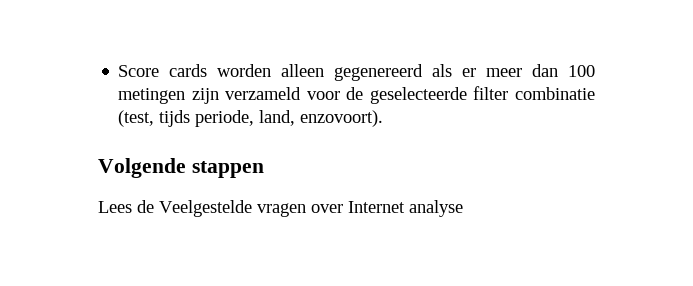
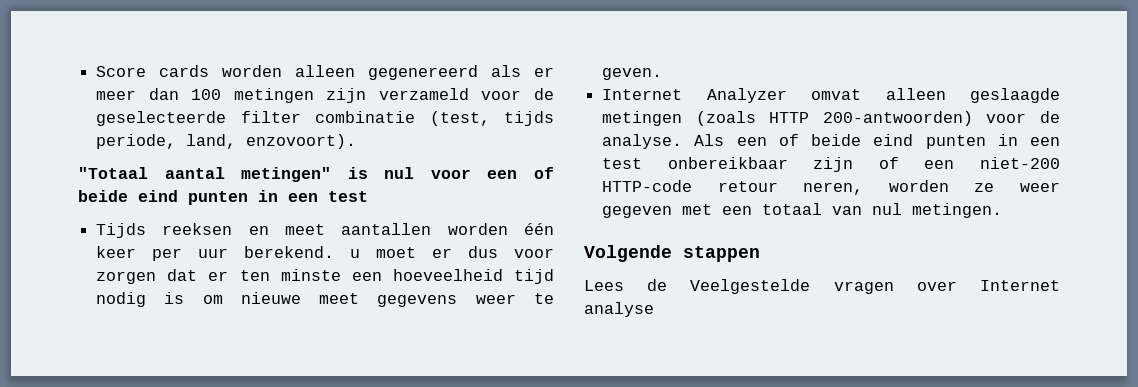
+ "Totaal aantal metingen" is nul voor een of beide eind punten in een test
+ Tijds reeksen en meet aantallen worden één keer per uur berekend. u moet er dus voor zorgen dat er ten minste een hoeveelheid tijd nodig is om nieuwe meet gegevens weer te geven.
+ Internet Analyzer omvat alleen geslaagde metingen (zoals HTTP 200-antwoorden) voor de analyse. Als een of beide eind punten in een test onbereikbaar zijn of een niet-200 HTTP-code retour neren, worden ze weer gegeven met een totaal van nul metingen.

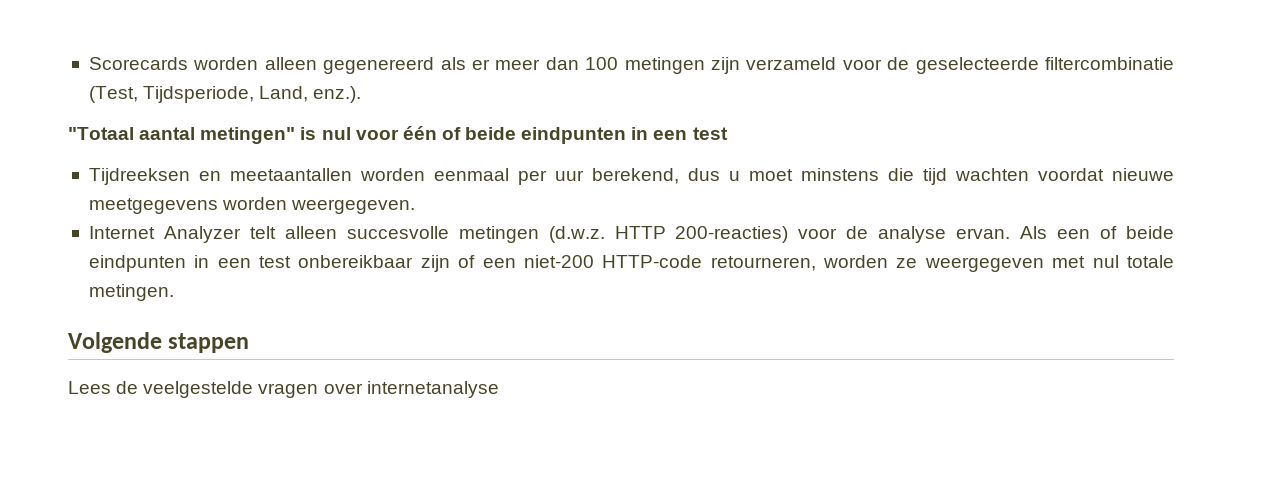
- Score cards worden alleen gegenereerd als er meer dan 100 metingen zijn verzameld voor de geselecteerde filter combinatie (test, tijds periode, land, enzovoort).
+ Scorecards worden alleen gegenereerd als er meer dan 100 metingen zijn verzameld voor de geselecteerde filtercombinatie (Test, Tijdsperiode, Land, enz.).
- "Totaal aantal metingen" is nul voor een of beide eind punten in een test
+ "Totaal aantal metingen" is nul voor één of beide eindpunten in een test
- Tijds reeksen en meet aantallen worden één keer per uur berekend. u moet er dus voor zorgen dat er ten minste een hoeveelheid tijd nodig is om nieuwe meet gegevens weer te geven.
- Internet Analyzer omvat alleen geslaagde metingen (zoals HTTP 200-antwoorden) voor de analyse.
+ Tijdreeksen en meetaantallen worden eenmaal per uur berekend, dus u moet minstens die tijd wachten voordat nieuwe meetgegevens worden weergegeven.
+ Internet Analyzer telt alleen succesvolle metingen (d.w.z. HTTP 200-reacties) voor de analyse ervan.
- Als een of beide eind punten in een test onbereikbaar zijn of een niet-200 HTTP-code retour neren, worden ze weer gegeven met een totaal van nul metingen.
+ Als een of beide eindpunten in een test onbereikbaar zijn of een niet-200 HTTP-code retourneren, worden ze weergegeven met nul totale metingen.
- Lees de Veelgestelde vragen over Internet analyse
+ Lees de veelgestelde vragen over internetanalyse

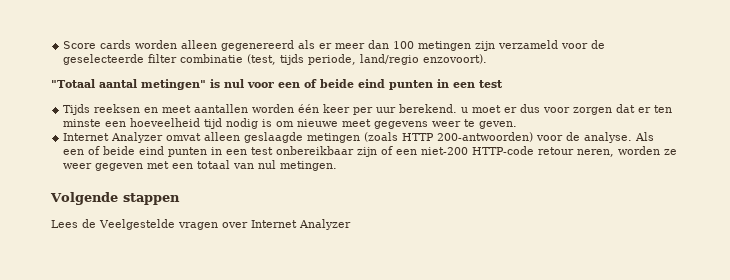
- Scorecards worden alleen gegenereerd als er meer dan 100 metingen zijn verzameld voor de geselecteerde filtercombinatie (Test, Tijdsperiode, Land, enz.).
+ Score cards worden alleen gegenereerd als er meer dan 100 metingen zijn verzameld voor de geselecteerde filter combinatie (test, tijds periode, land/regio enzovoort).
- "Totaal aantal metingen" is nul voor één of beide eindpunten in een test
+ "Totaal aantal metingen" is nul voor een of beide eind punten in een test
- Tijdreeksen en meetaantallen worden eenmaal per uur berekend, dus u moet minstens die tijd wachten voordat nieuwe meetgegevens worden weergegeven.
- Internet Analyzer telt alleen succesvolle metingen (d.w.z. HTTP 200-reacties) voor de analyse ervan.
+ Tijds reeksen en meet aantallen worden één keer per uur berekend. u moet er dus voor zorgen dat er ten minste een hoeveelheid tijd nodig is om nieuwe meet gegevens weer te geven.
+ Internet Analyzer omvat alleen geslaagde metingen (zoals HTTP 200-antwoorden) voor de analyse.
- Als een of beide eindpunten in een test onbereikbaar zijn of een niet-200 HTTP-code retourneren, worden ze weergegeven met nul totale metingen.
+ Als een of beide eind punten in een test onbereikbaar zijn of een niet-200 HTTP-code retour neren, worden ze weer gegeven met een totaal van nul metingen.
- Lees de veelgestelde vragen over internetanalyse
+ Lees de Veelgestelde vragen over Internet Analyzer

